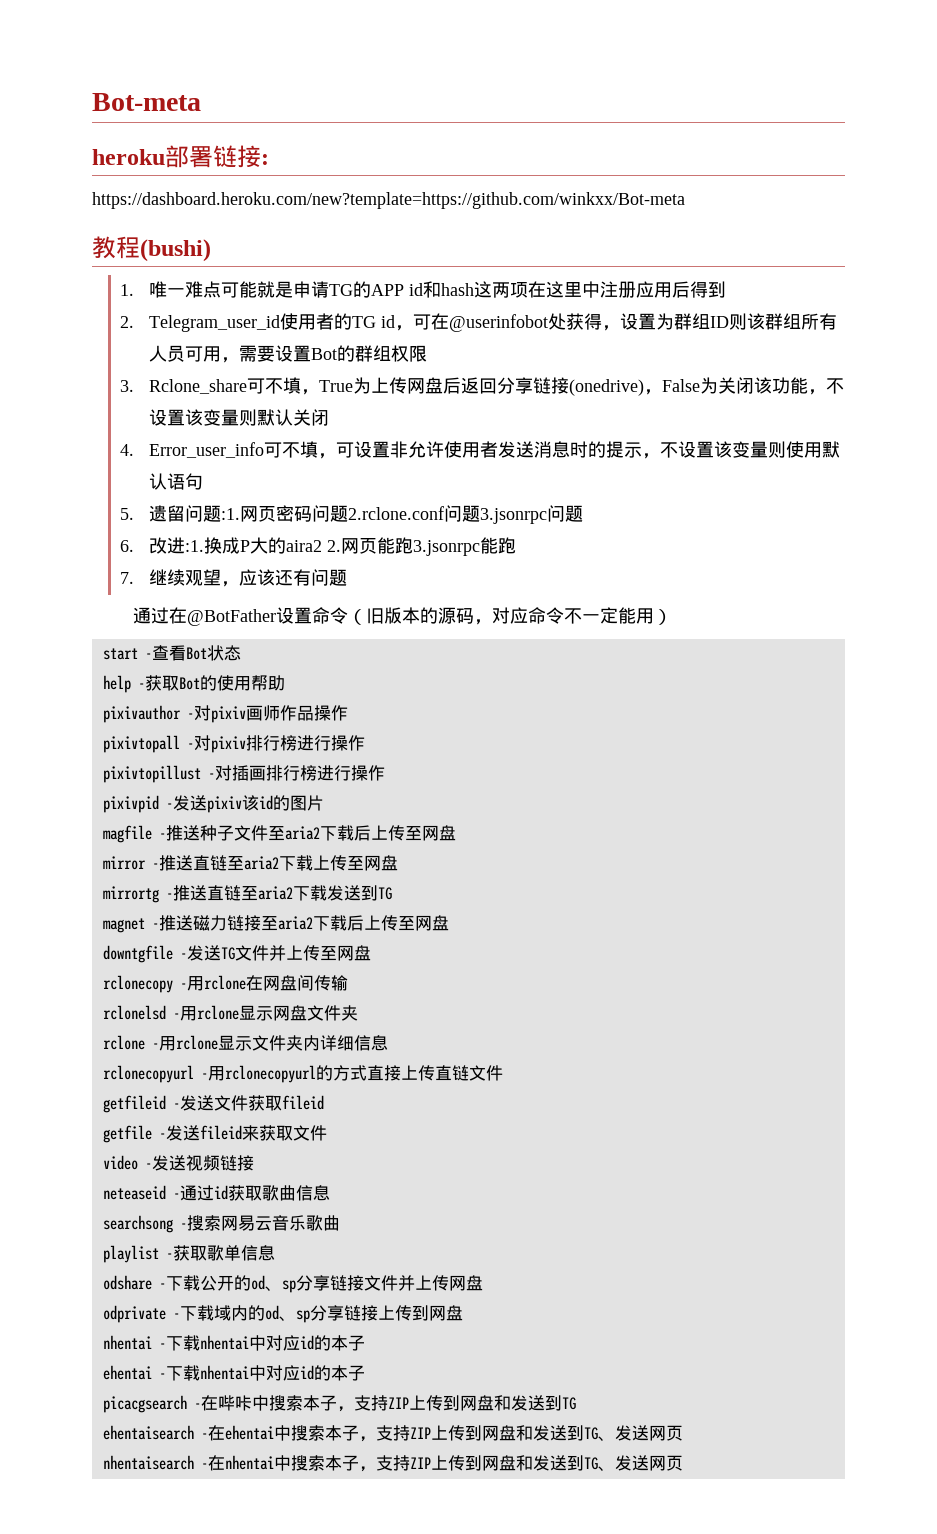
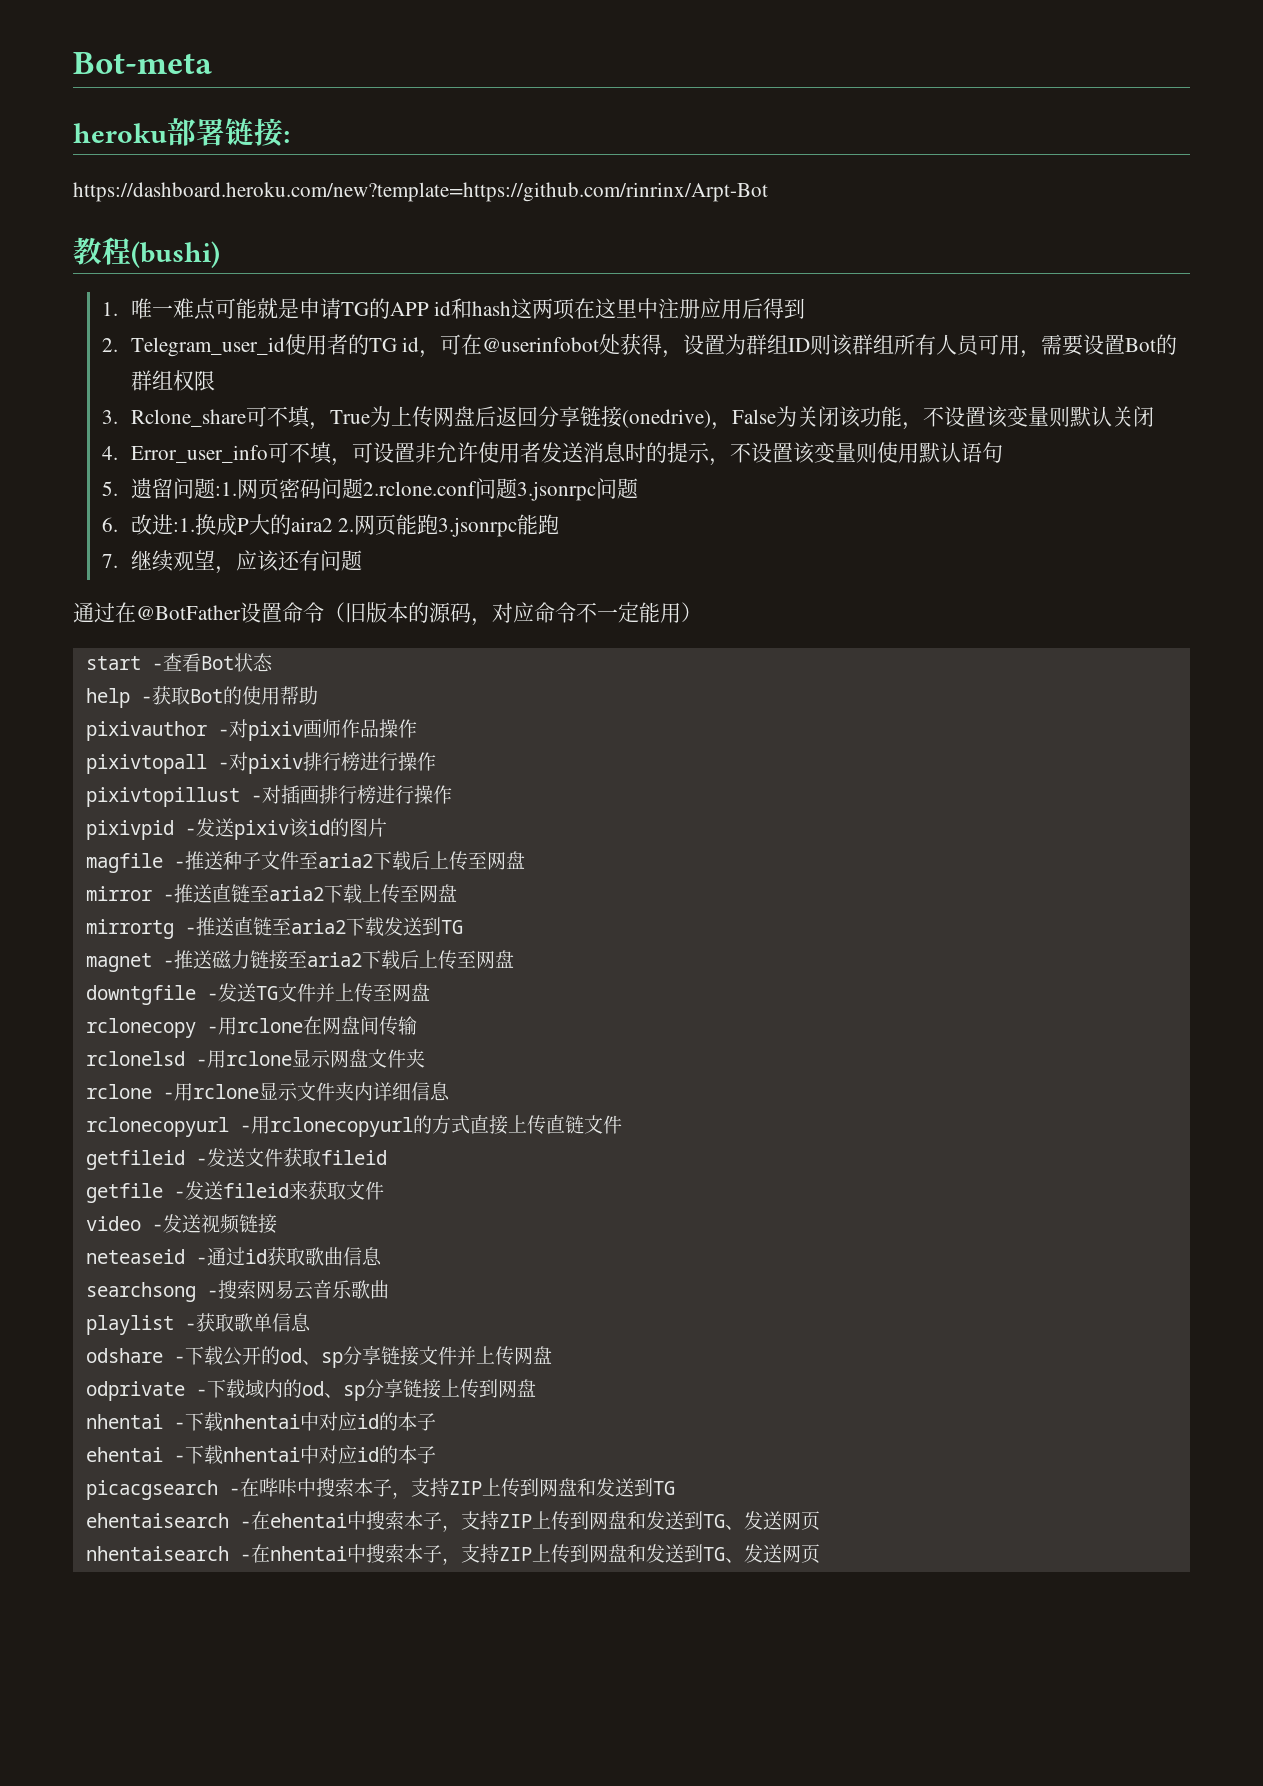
- https://dashboard.heroku.com/new?template=https://github.com/winkxx/Bot-meta
+ https://dashboard.heroku.com/new?template=https://github.com/rinrinx/Arpt-Bot

